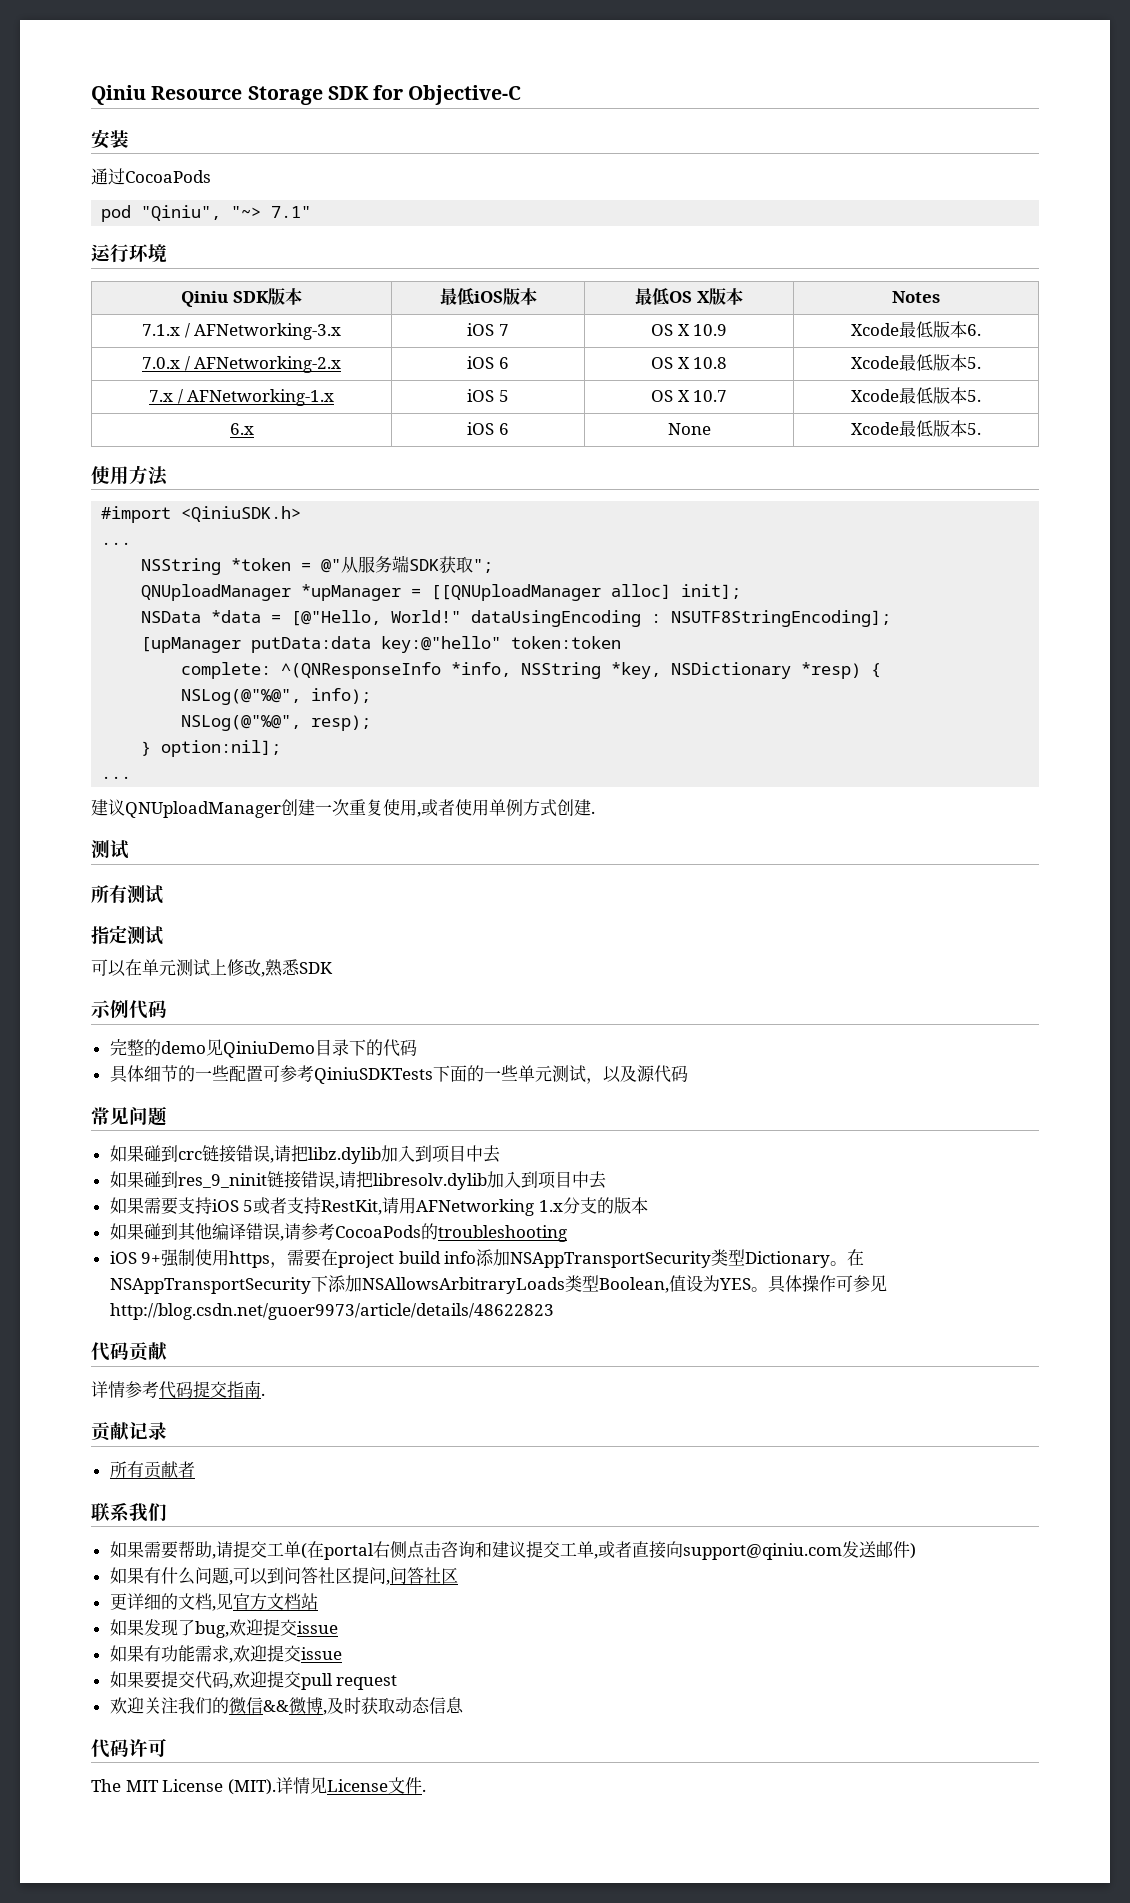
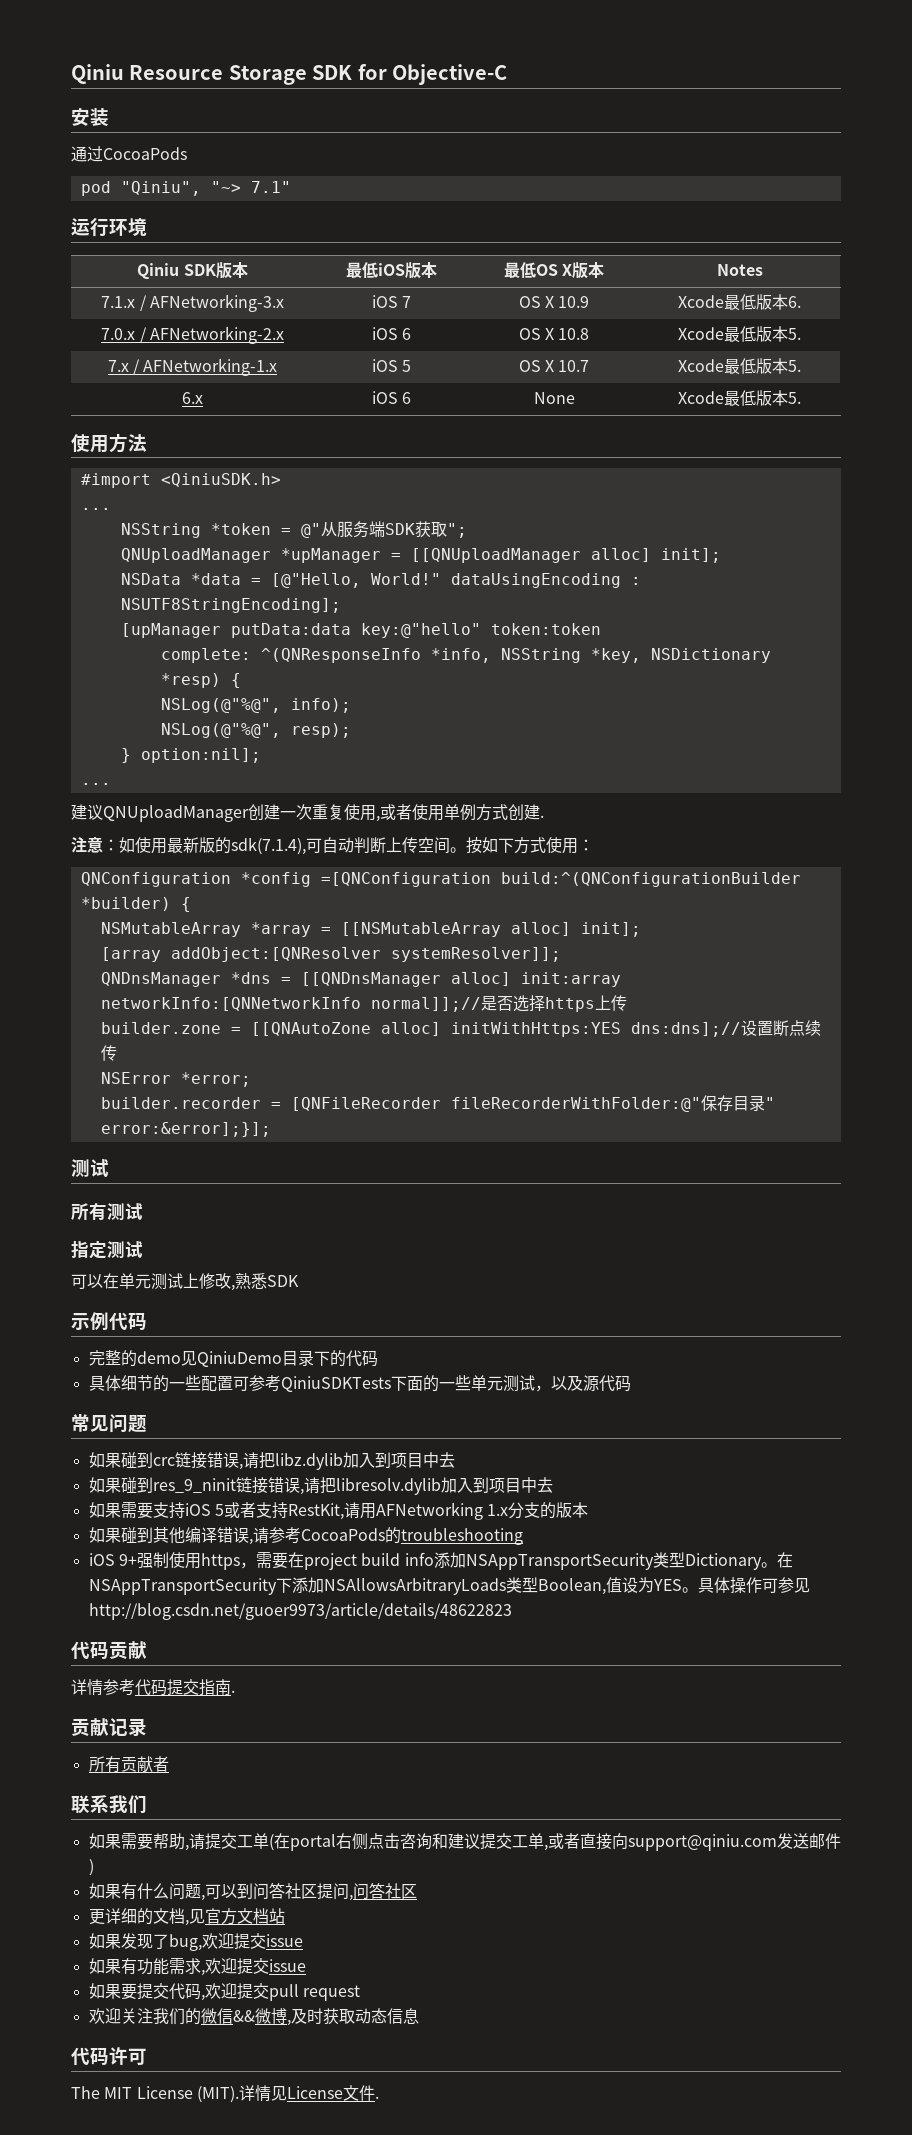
+ 注意：如使用最新版的sdk(7.1.4),可自动判断上传空间。按如下方式使用：
+ QNConfiguration *config =[QNConfiguration build:^(QNConfigurationBuilder *builder) {
+ NSMutableArray *array = [[NSMutableArray alloc] init];
+ [array addObject:[QNResolver systemResolver]];
+ QNDnsManager *dns = [[QNDnsManager alloc] init:array networkInfo:[QNNetworkInfo normal]];//是否选择https上传
+ builder.zone = [[QNAutoZone alloc] initWithHttps:YES dns:dns];//设置断点续传
+ NSError *error;
+ builder.recorder = [QNFileRecorder fileRecorderWithFolder:@"保存目录" error:&error];}];

